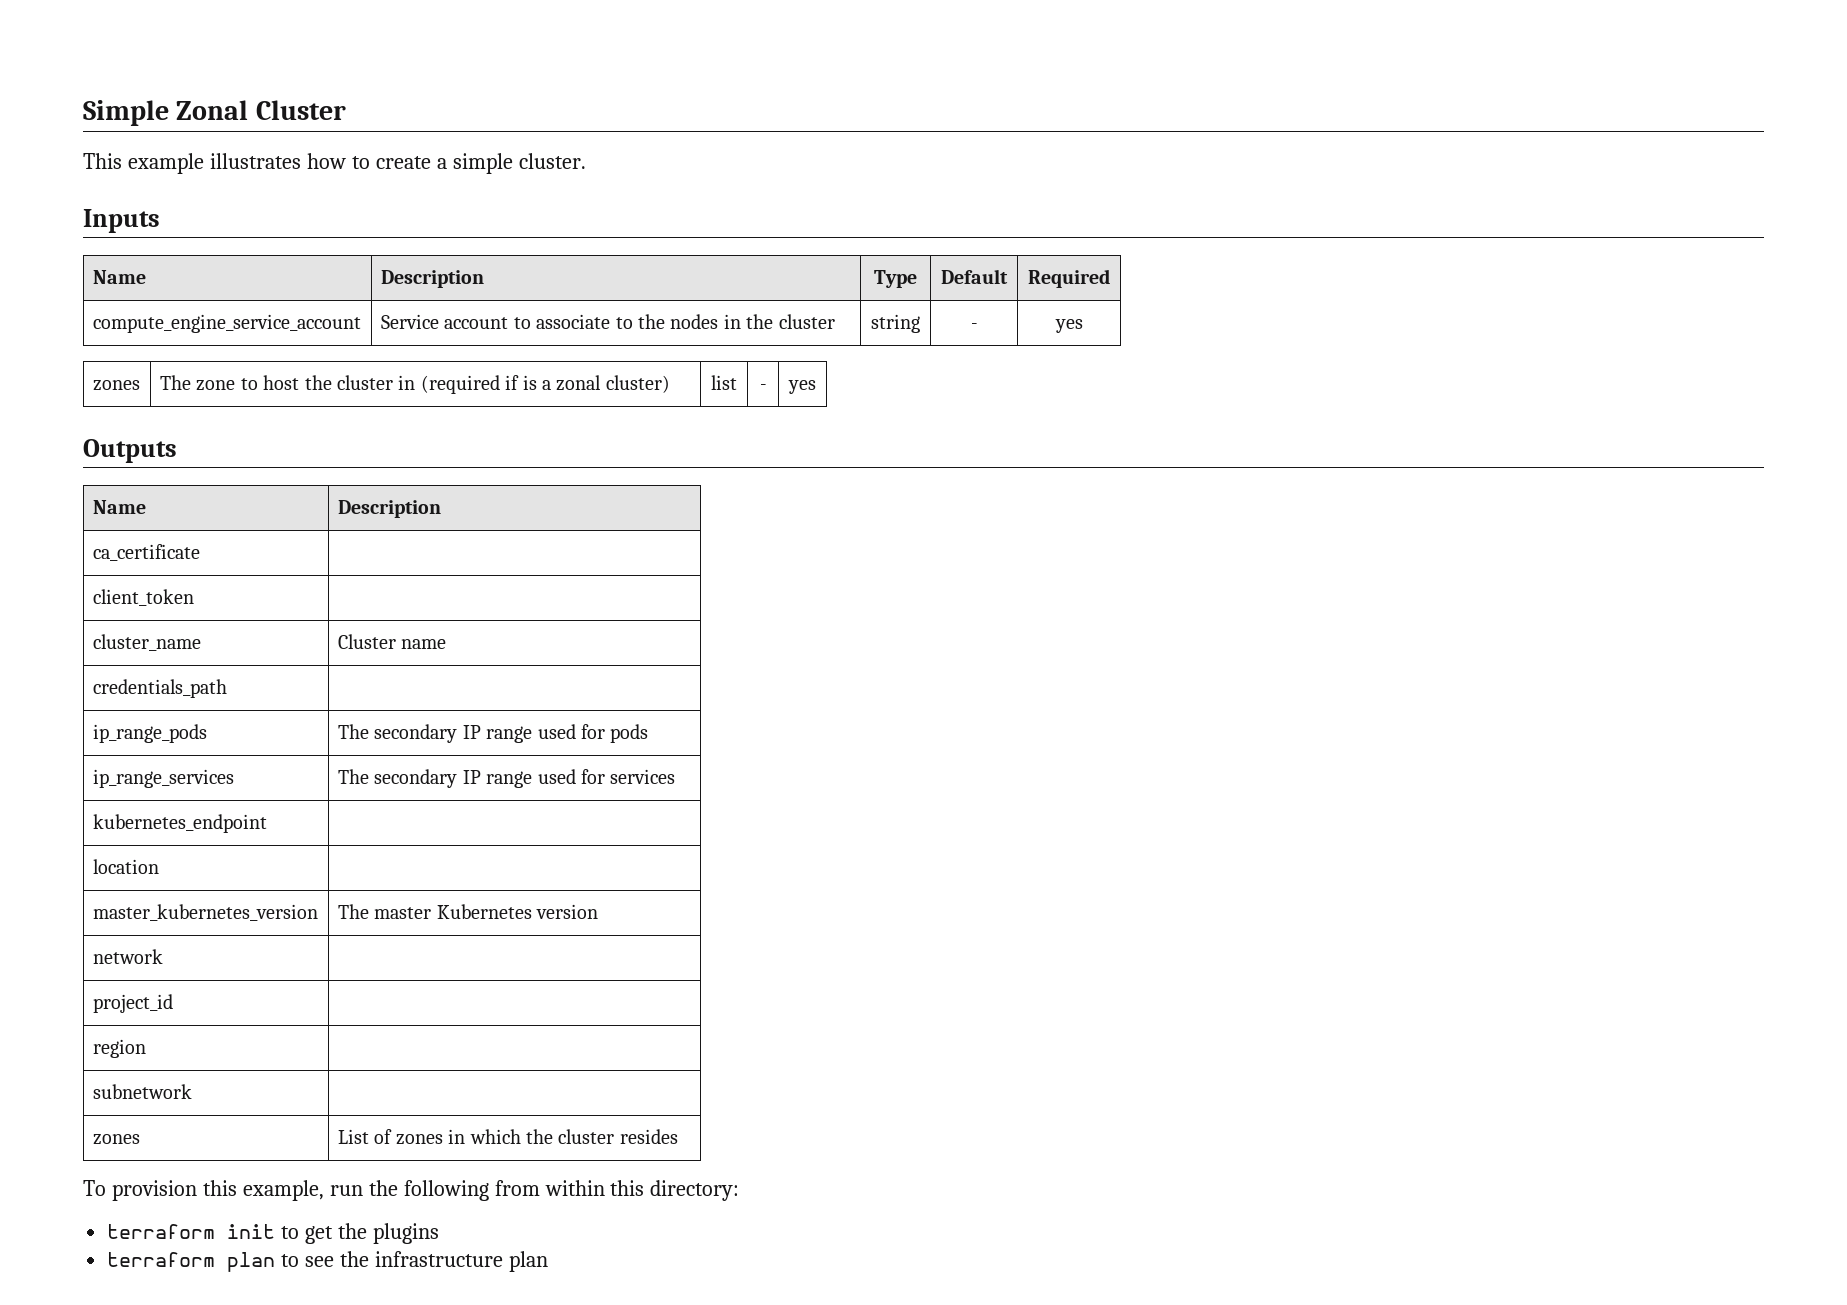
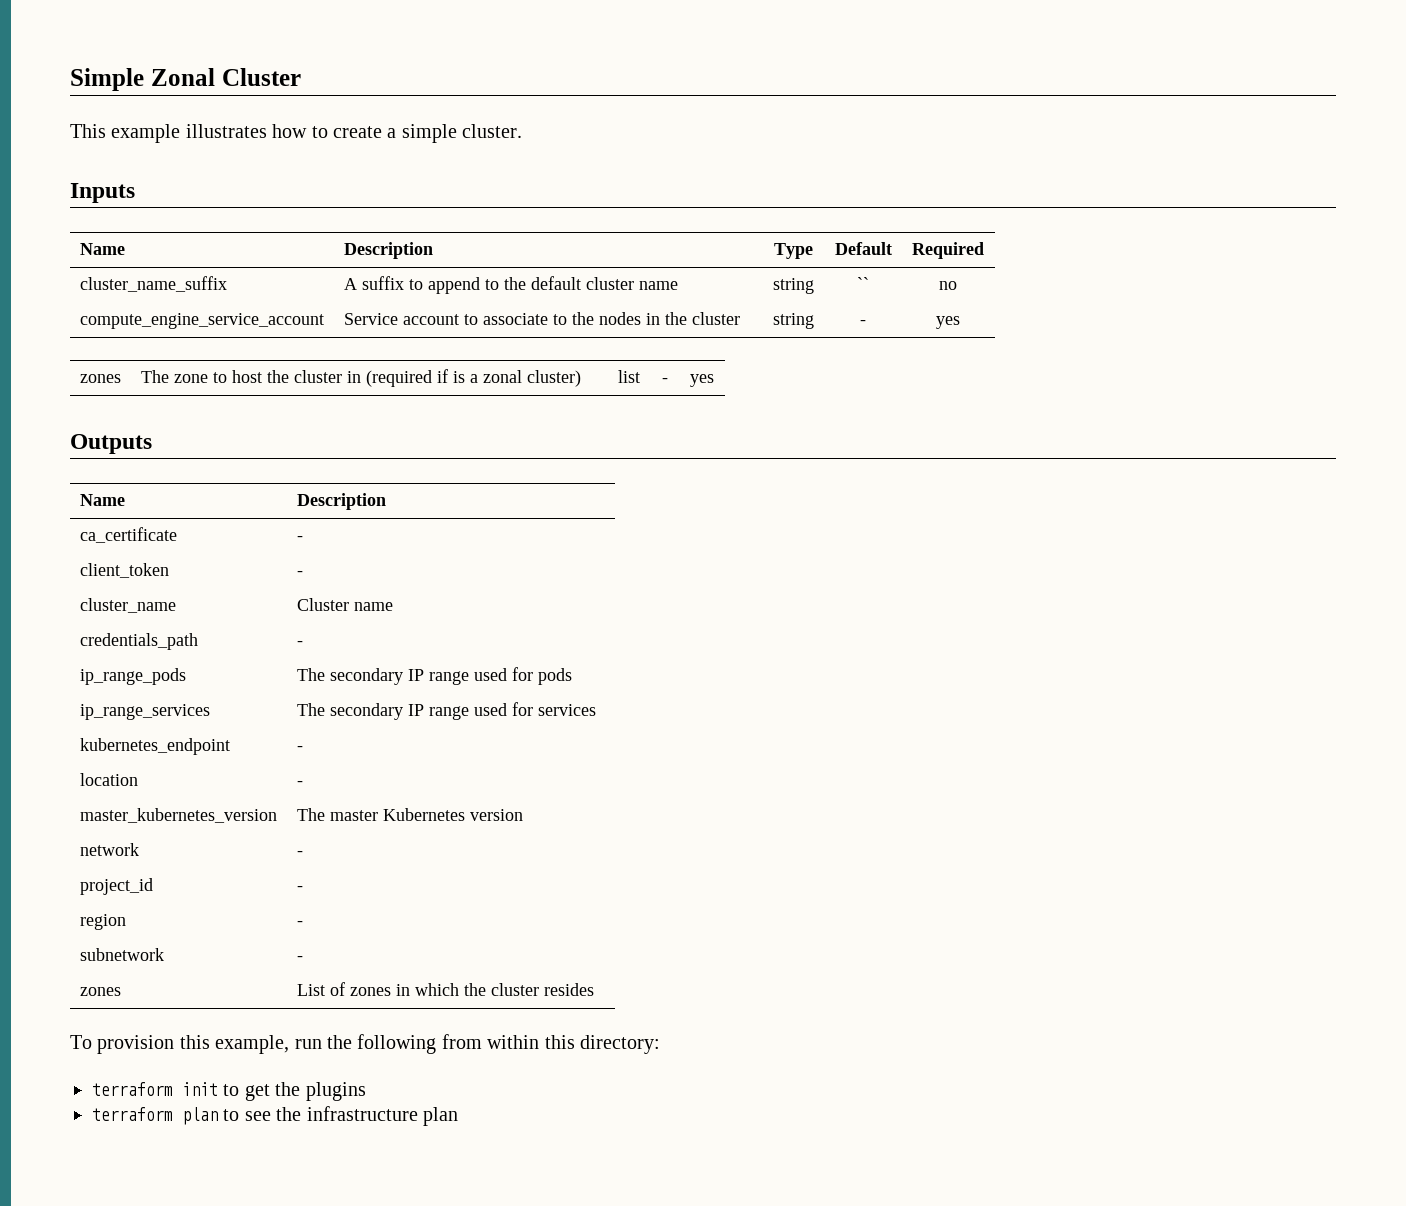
+ cluster_name_suffix | A suffix to append to the default cluster name | string | `` | no
- ca_certificate |
+ ca_certificate | -
- client_token |
+ client_token | -
- credentials_path |
+ credentials_path | -
- kubernetes_endpoint |
+ kubernetes_endpoint | -
- location |
+ location | -
- network |
+ network | -
- project_id |
+ project_id | -
- region |
+ region | -
- subnetwork |
+ subnetwork | -

